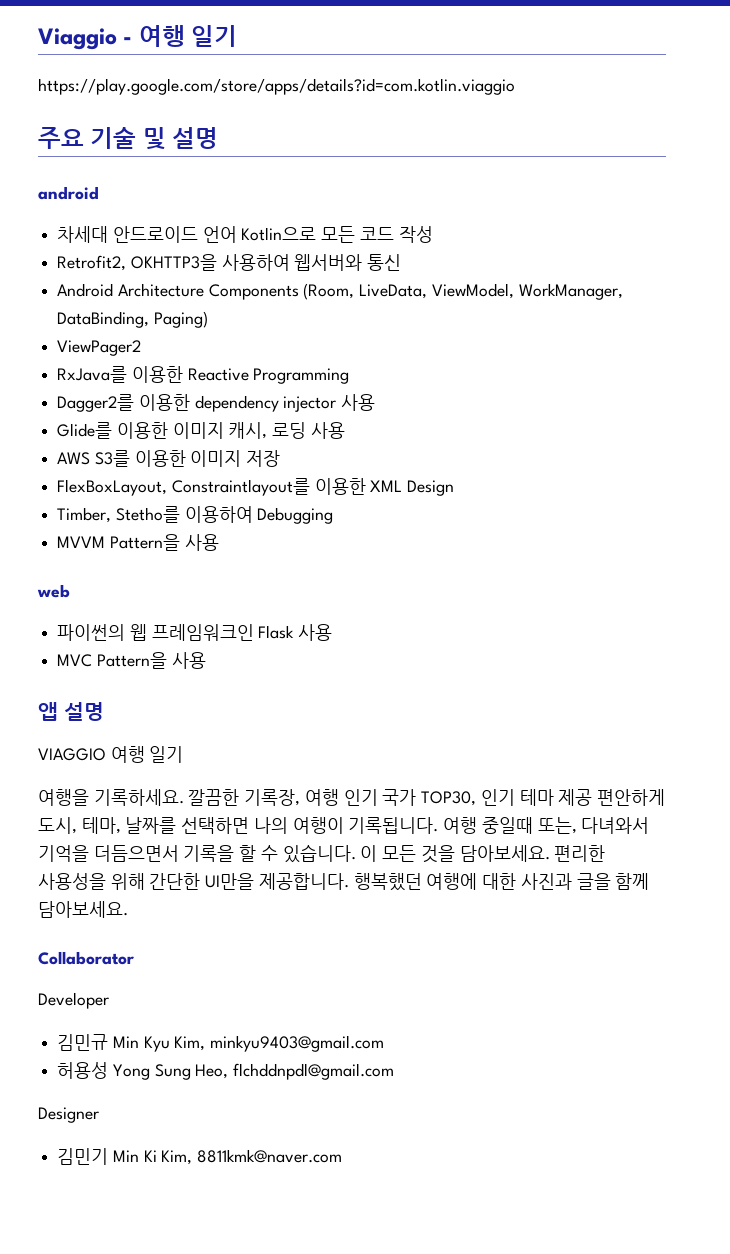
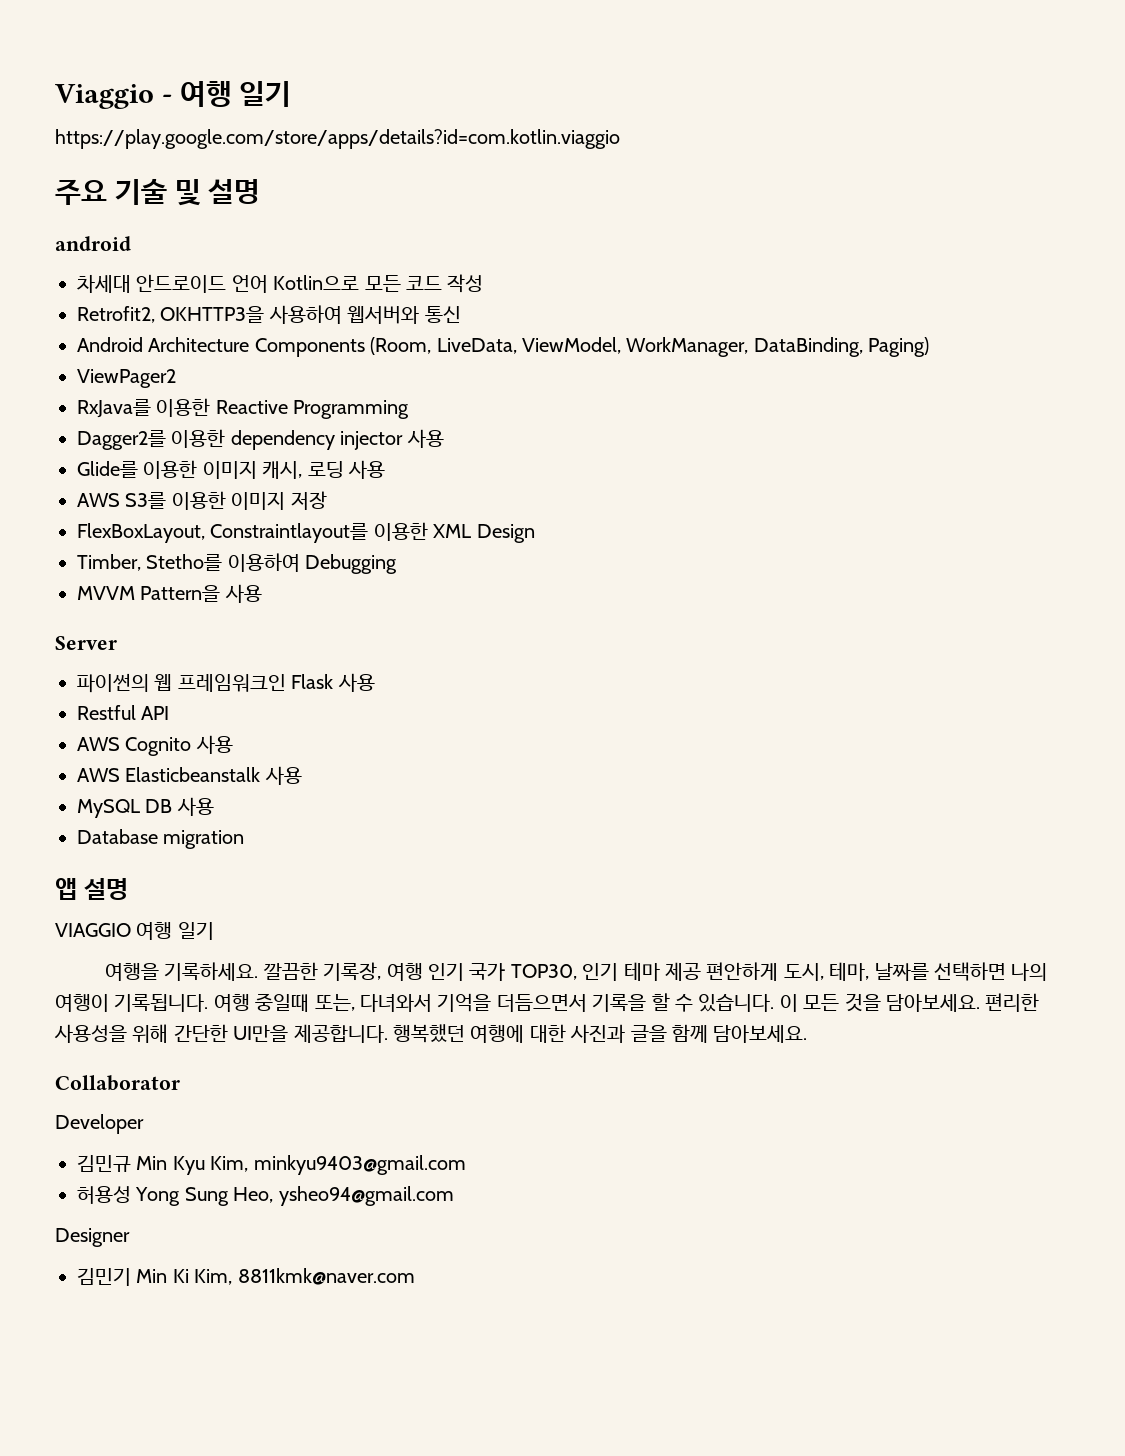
- web
+ Server
- MVC Pattern을 사용
+ Restful API
+ AWS Cognito 사용
+ AWS Elasticbeanstalk 사용
+ MySQL DB 사용
+ Database migration
- 허용성 Yong Sung Heo, flchddnpdl@gmail.com
+ 허용성 Yong Sung Heo, ysheo94@gmail.com

